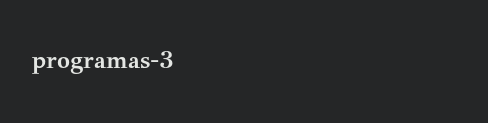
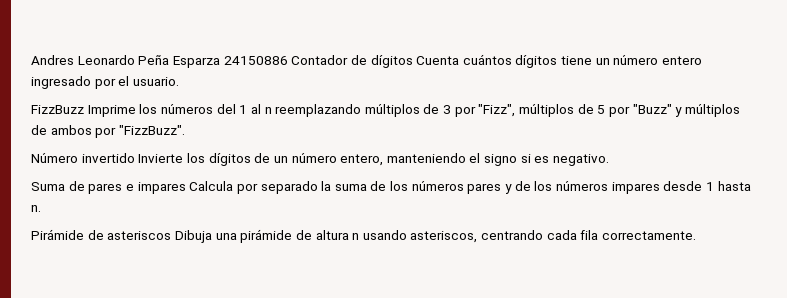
- programas-3
+ Andres Leonardo Peña Esparza 24150886 Contador de dígitos Cuenta cuántos dígitos tiene un número entero ingresado por el usuario.
+ FizzBuzz Imprime los números del 1 al n reemplazando múltiplos de 3 por "Fizz", múltiplos de 5 por "Buzz" y múltiplos de ambos por "FizzBuzz".
+ Número invertido Invierte los dígitos de un número entero, manteniendo el signo si es negativo.
+ Suma de pares e impares Calcula por separado la suma de los números pares y de los números impares desde 1 hasta n.
+ Pirámide de asteriscos Dibuja una pirámide de altura n usando asteriscos, centrando cada fila correctamente.

